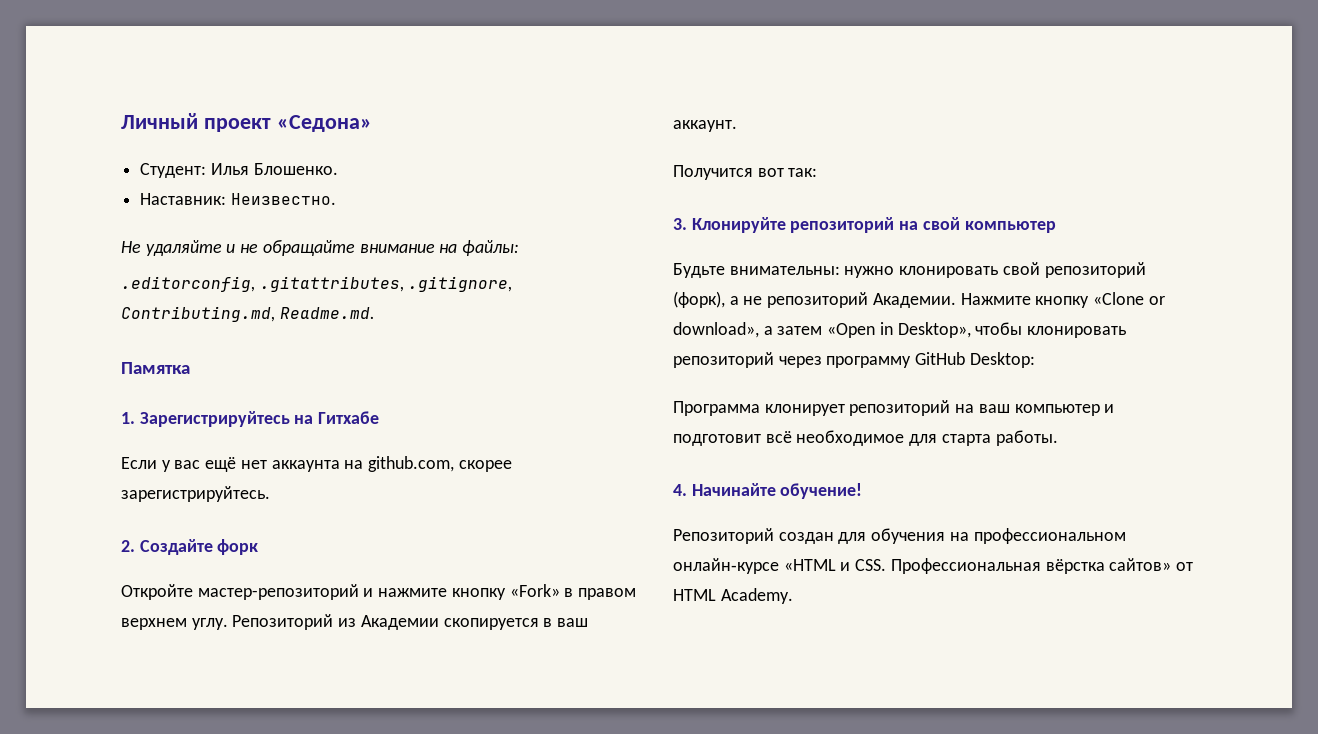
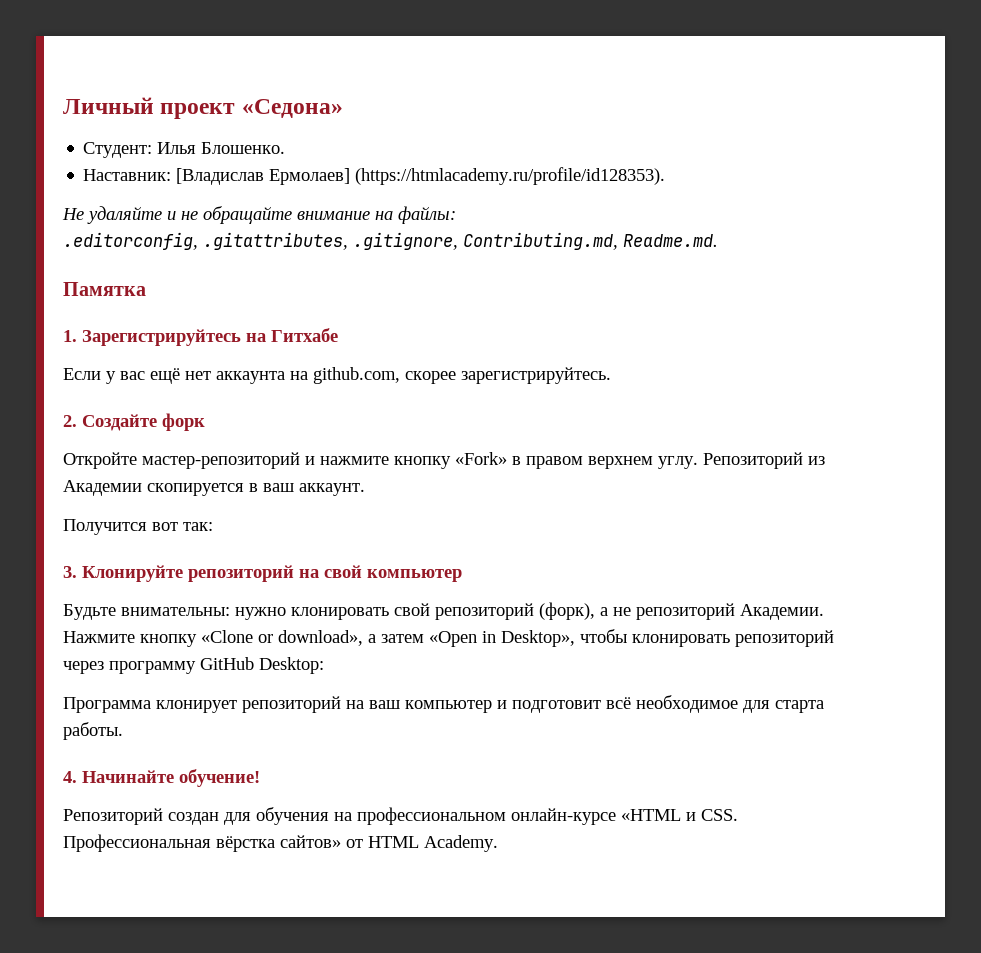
- Наставник: Неизвестно.
+ Наставник: [Владислав Ермолаев] (https://htmlacademy.ru/profile/id128353).

